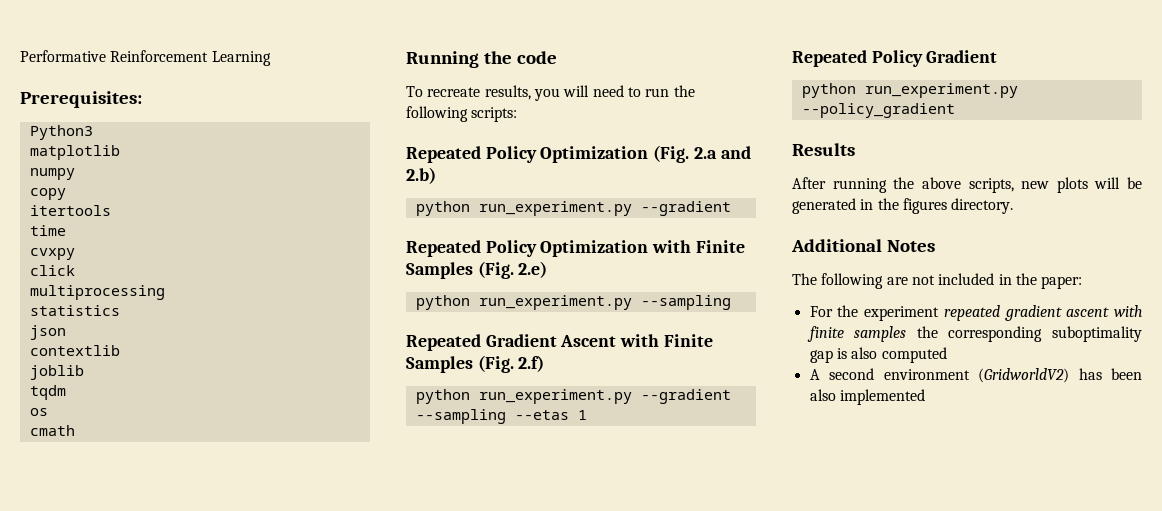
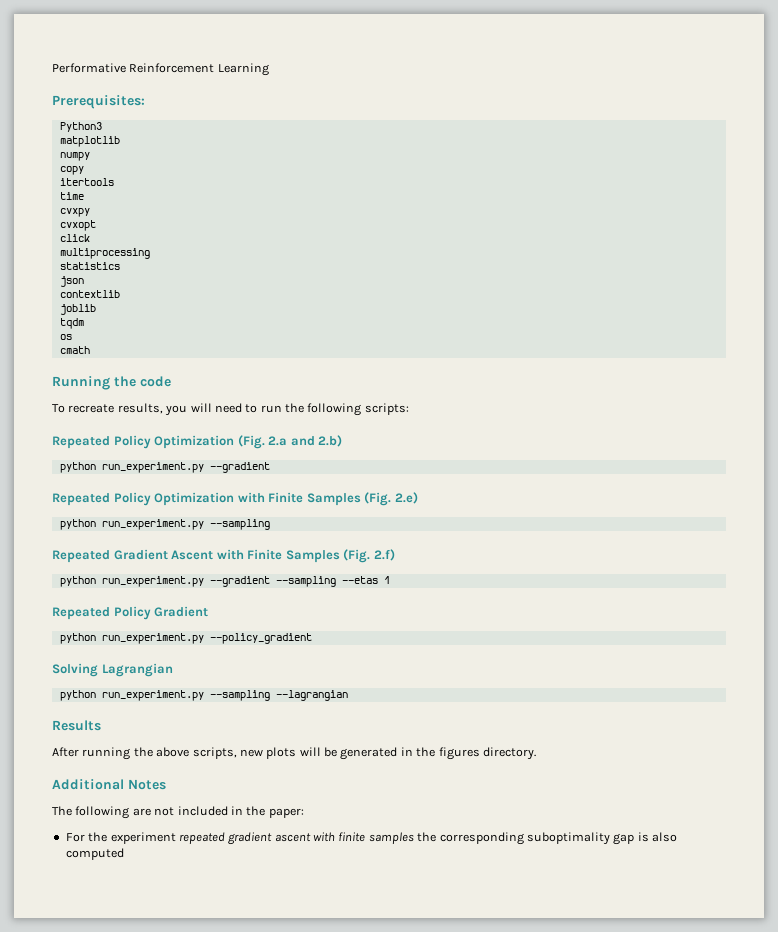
+ cvxopt
+ Solving Lagrangian
+ python run_experiment.py --sampling --lagrangian
- A second environment (GridworldV2) has been also implemented

